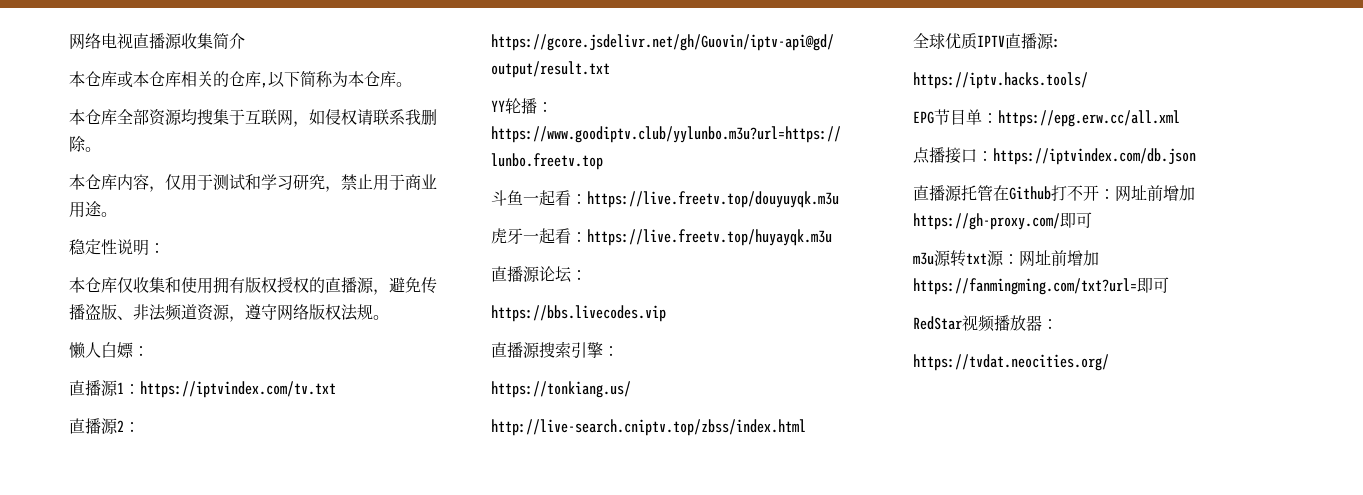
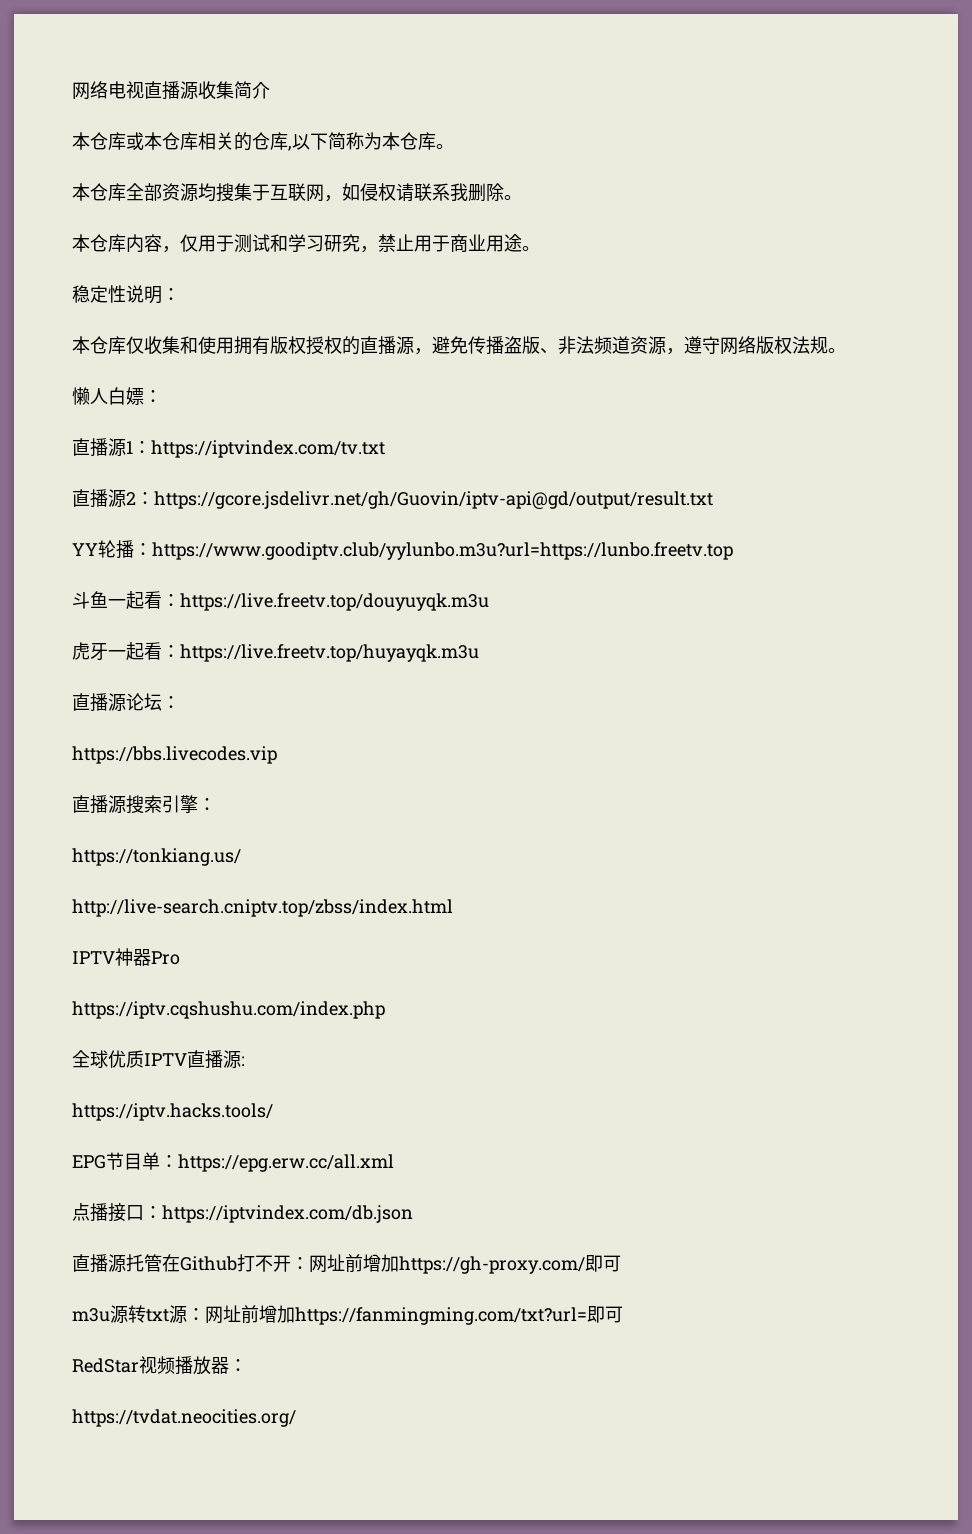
+ IPTV神器Pro
+ https://iptv.cqshushu.com/index.php

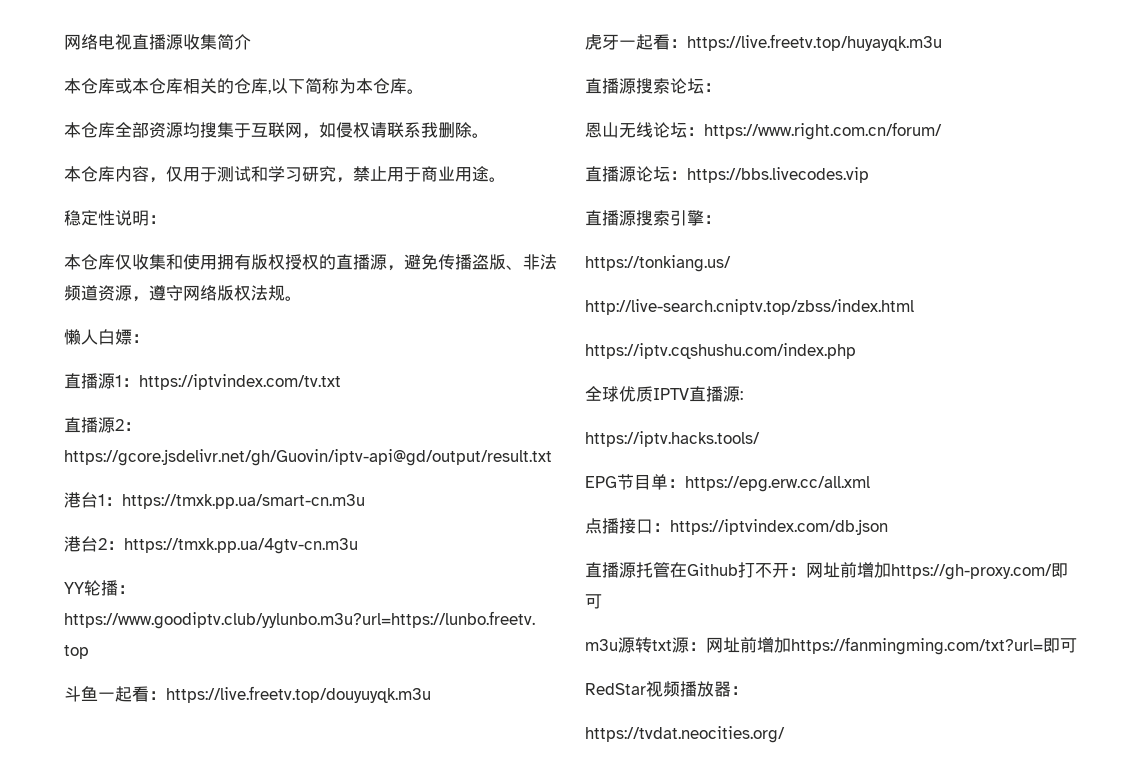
+ 港台1：https://tmxk.pp.ua/smart-cn.m3u
+ 港台2：https://tmxk.pp.ua/4gtv-cn.m3u
- 直播源论坛：
+ 直播源搜索论坛：
- https://bbs.livecodes.vip
+ 恩山无线论坛：https://www.right.com.cn/forum/
+ 直播源论坛：https://bbs.livecodes.vip
- IPTV神器Pro

